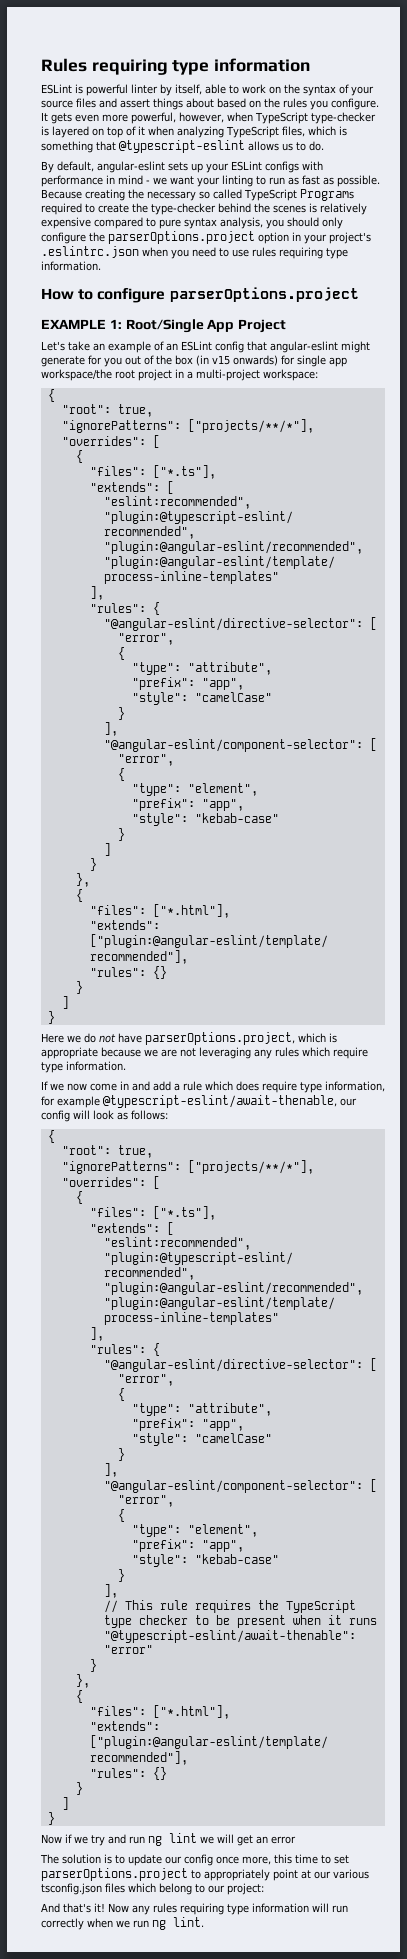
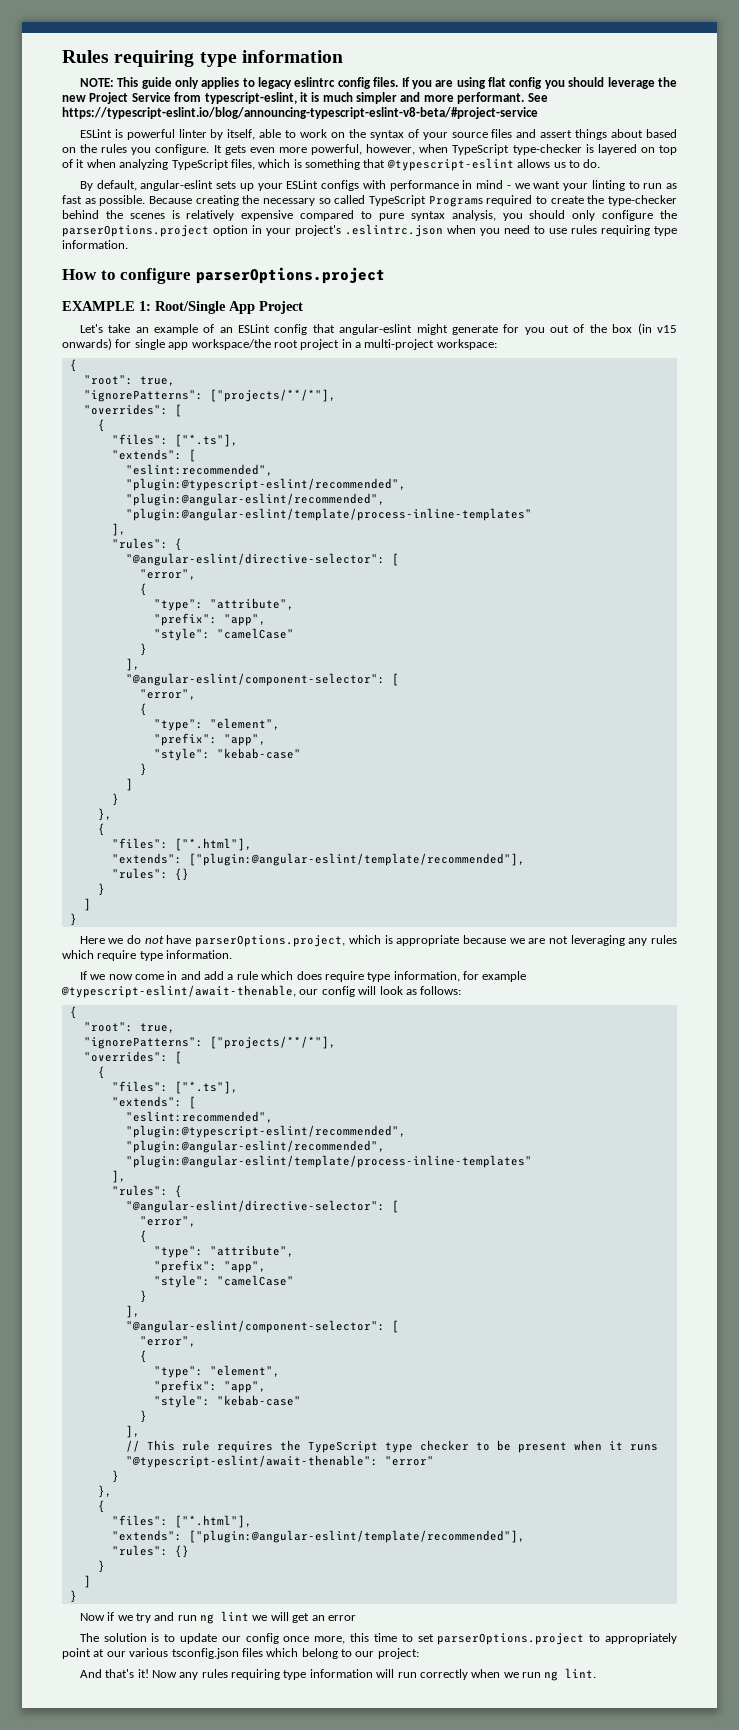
+ NOTE: This guide only applies to legacy eslintrc config files. If you are using flat config you should leverage the new Project Service from typescript-eslint, it is much simpler and more performant. See https://typescript-eslint.io/blog/announcing-typescript-eslint-v8-beta/#project-service

